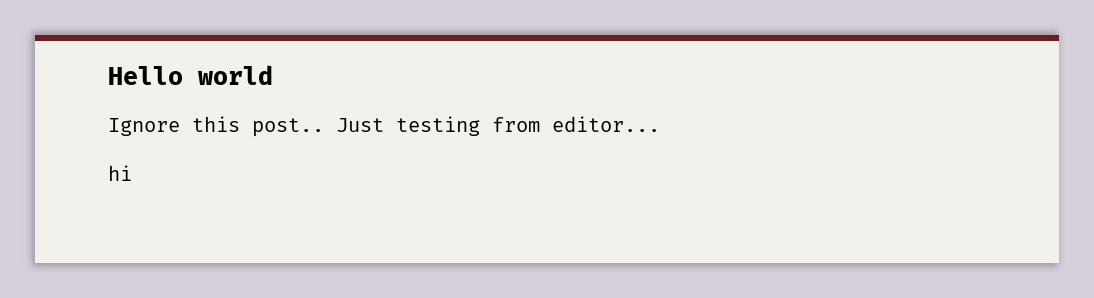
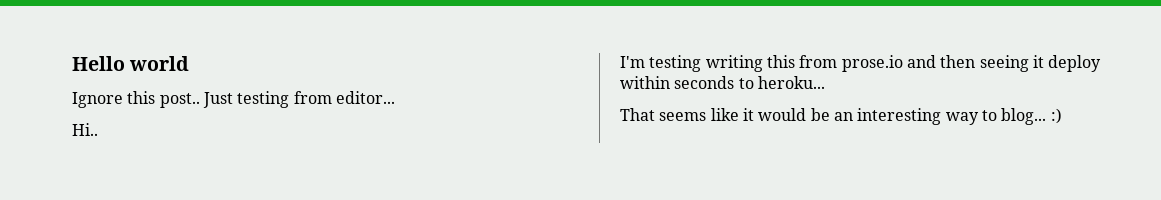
- hi
+ Hi..
+ I'm testing writing this from prose.io and then seeing it deploy within seconds to heroku...
+ That seems like it would be an interesting way to blog... :)

